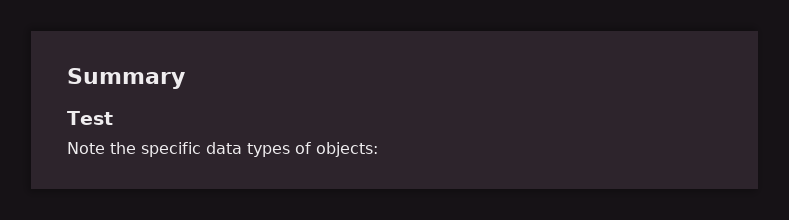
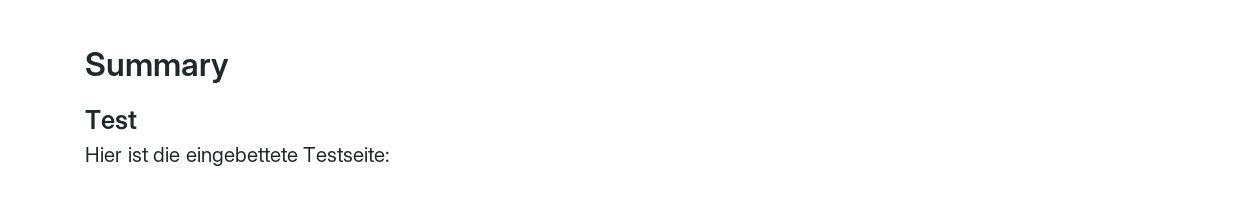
- Note the specific data types of objects:
+ Hier ist die eingebettete Testseite:

